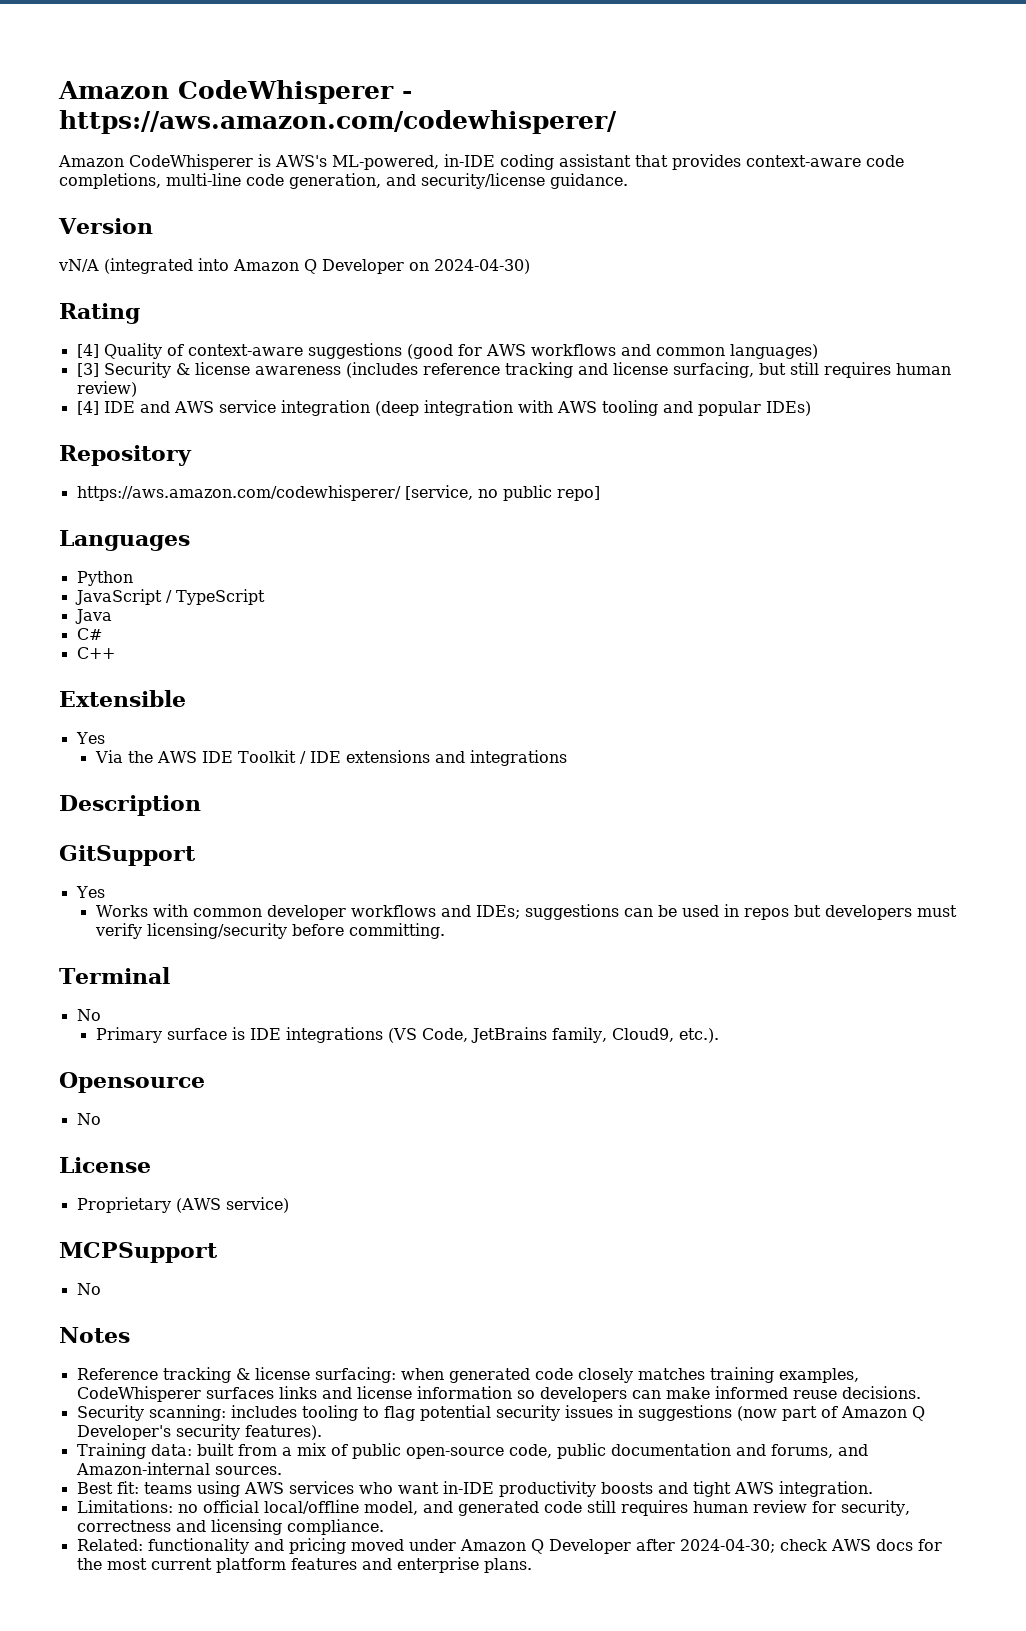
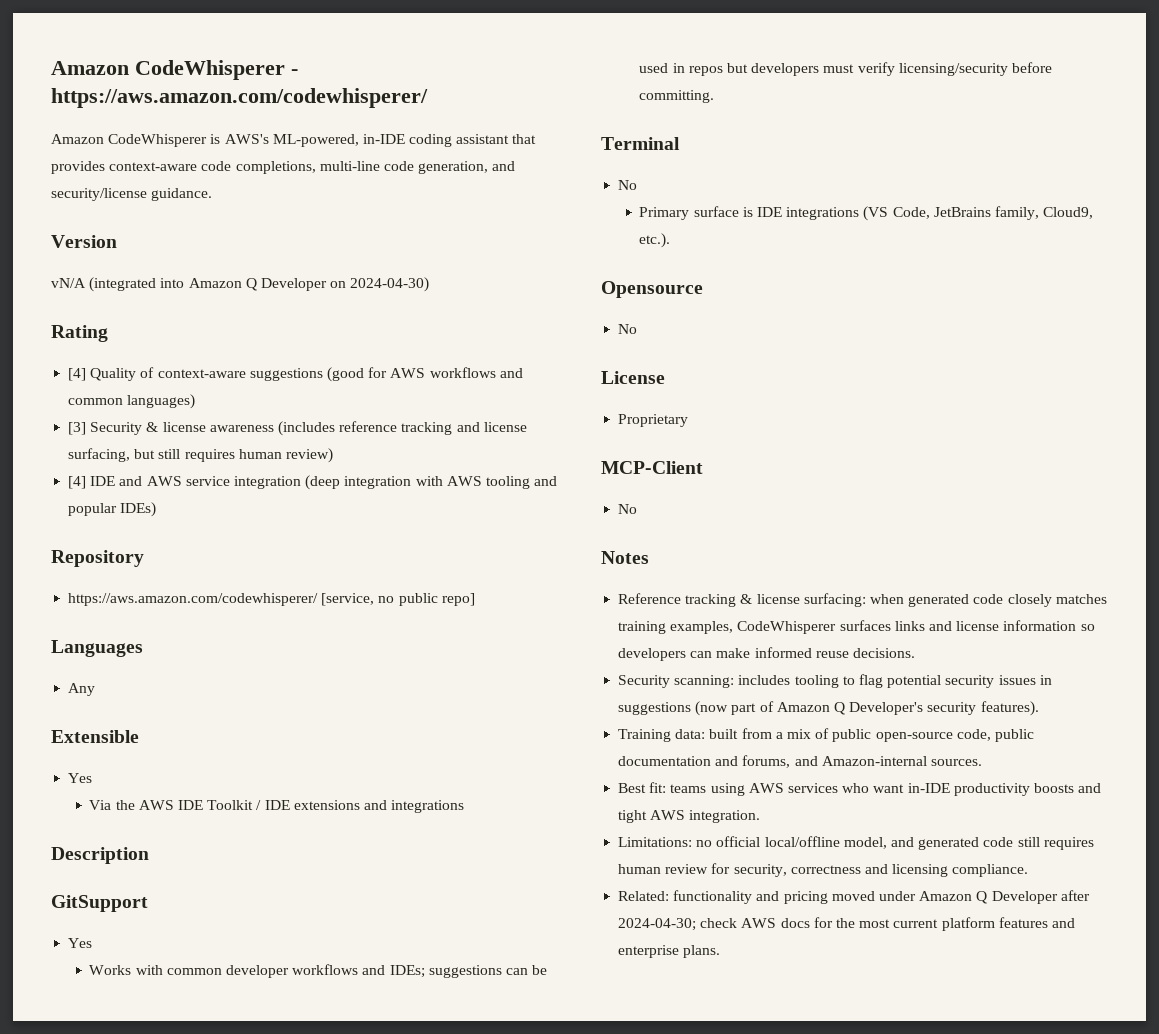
- Python
- JavaScript / TypeScript
- Java
- C#
- C++
+ Any
- Proprietary (AWS service)
- MCPSupport
+ Proprietary
+ MCP-Client

